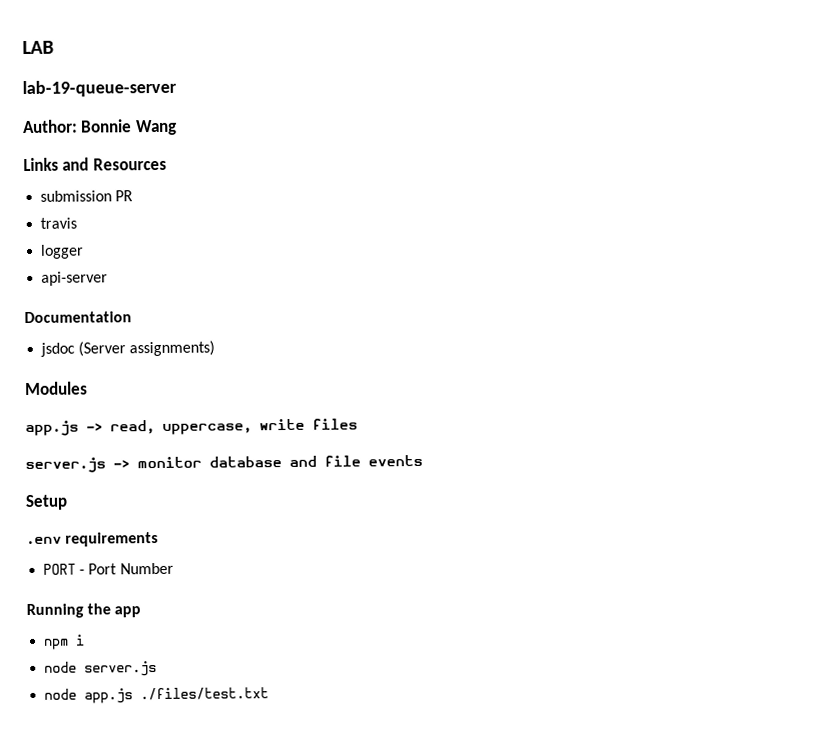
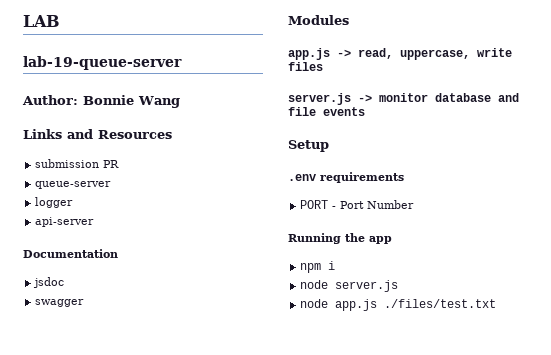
- travis
+ queue-server
- jsdoc (Server assignments)
+ jsdoc
+ swagger

